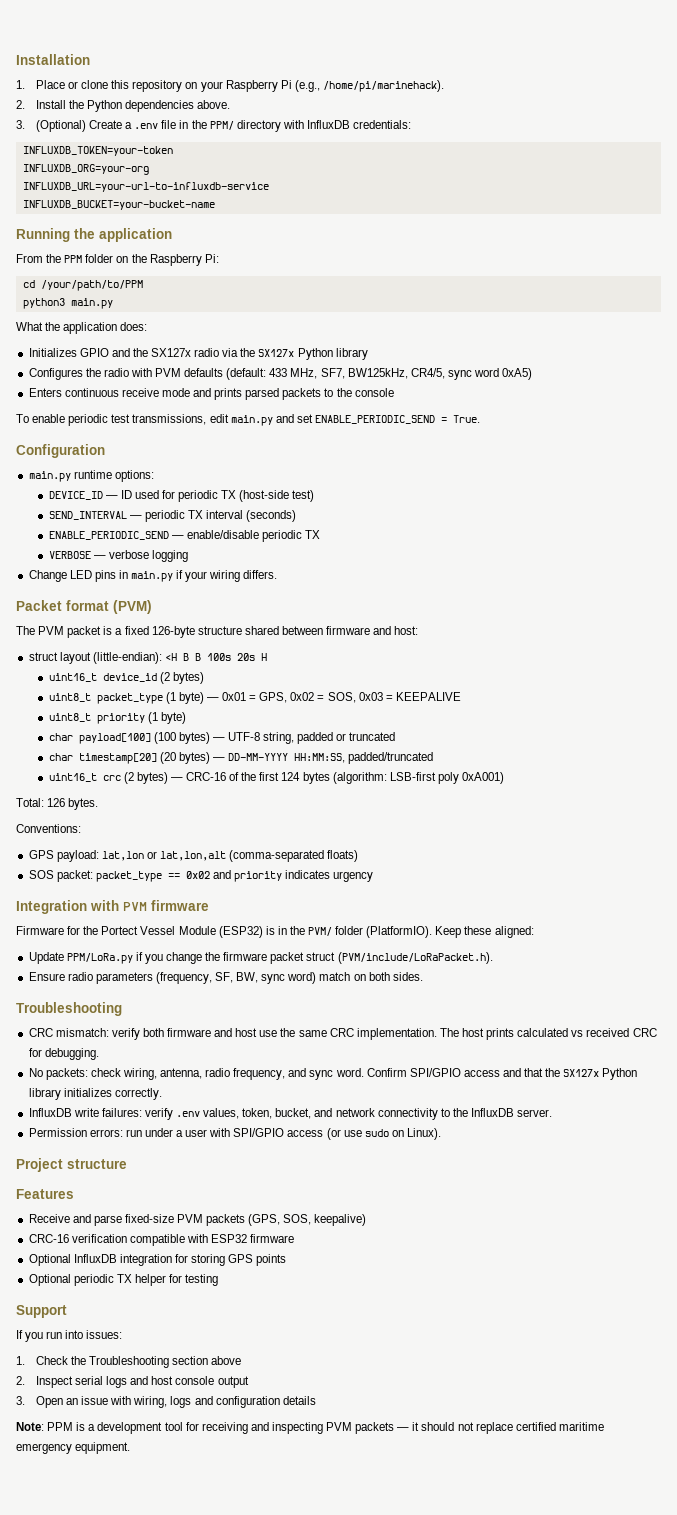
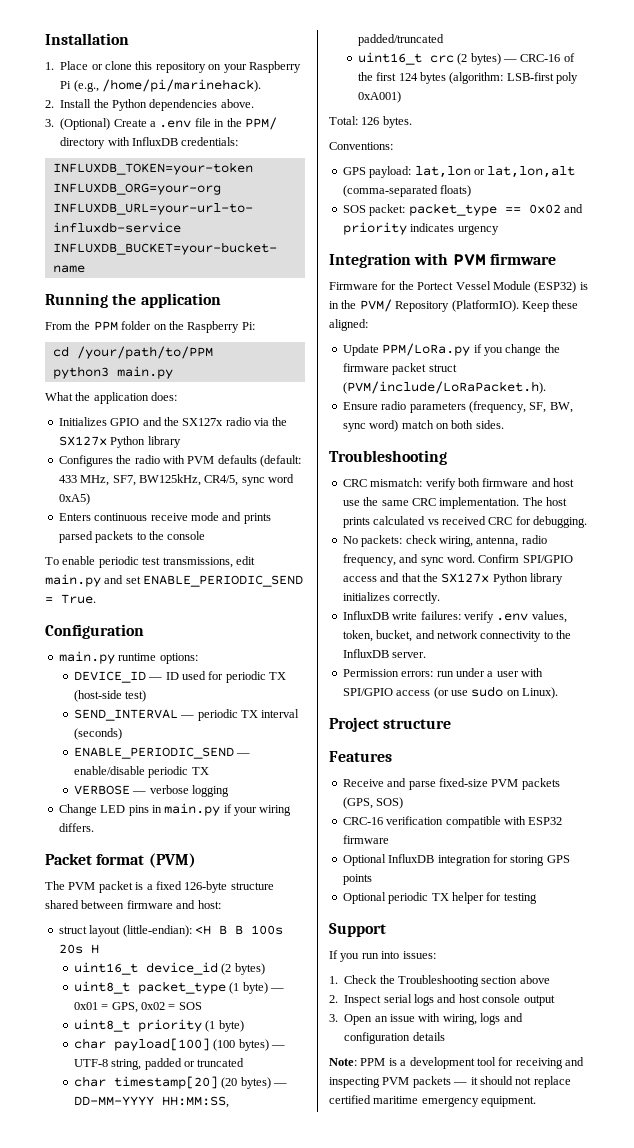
- uint8_t packet_type (1 byte) — 0x01 = GPS, 0x02 = SOS, 0x03 = KEEPALIVE
+ uint8_t packet_type (1 byte) — 0x01 = GPS, 0x02 = SOS
- Firmware for the Portect Vessel Module (ESP32) is in the PVM/ folder (PlatformIO).
+ Firmware for the Portect Vessel Module (ESP32) is in the PVM/ Repository (PlatformIO).
- Receive and parse fixed-size PVM packets (GPS, SOS, keepalive)
+ Receive and parse fixed-size PVM packets (GPS, SOS)

